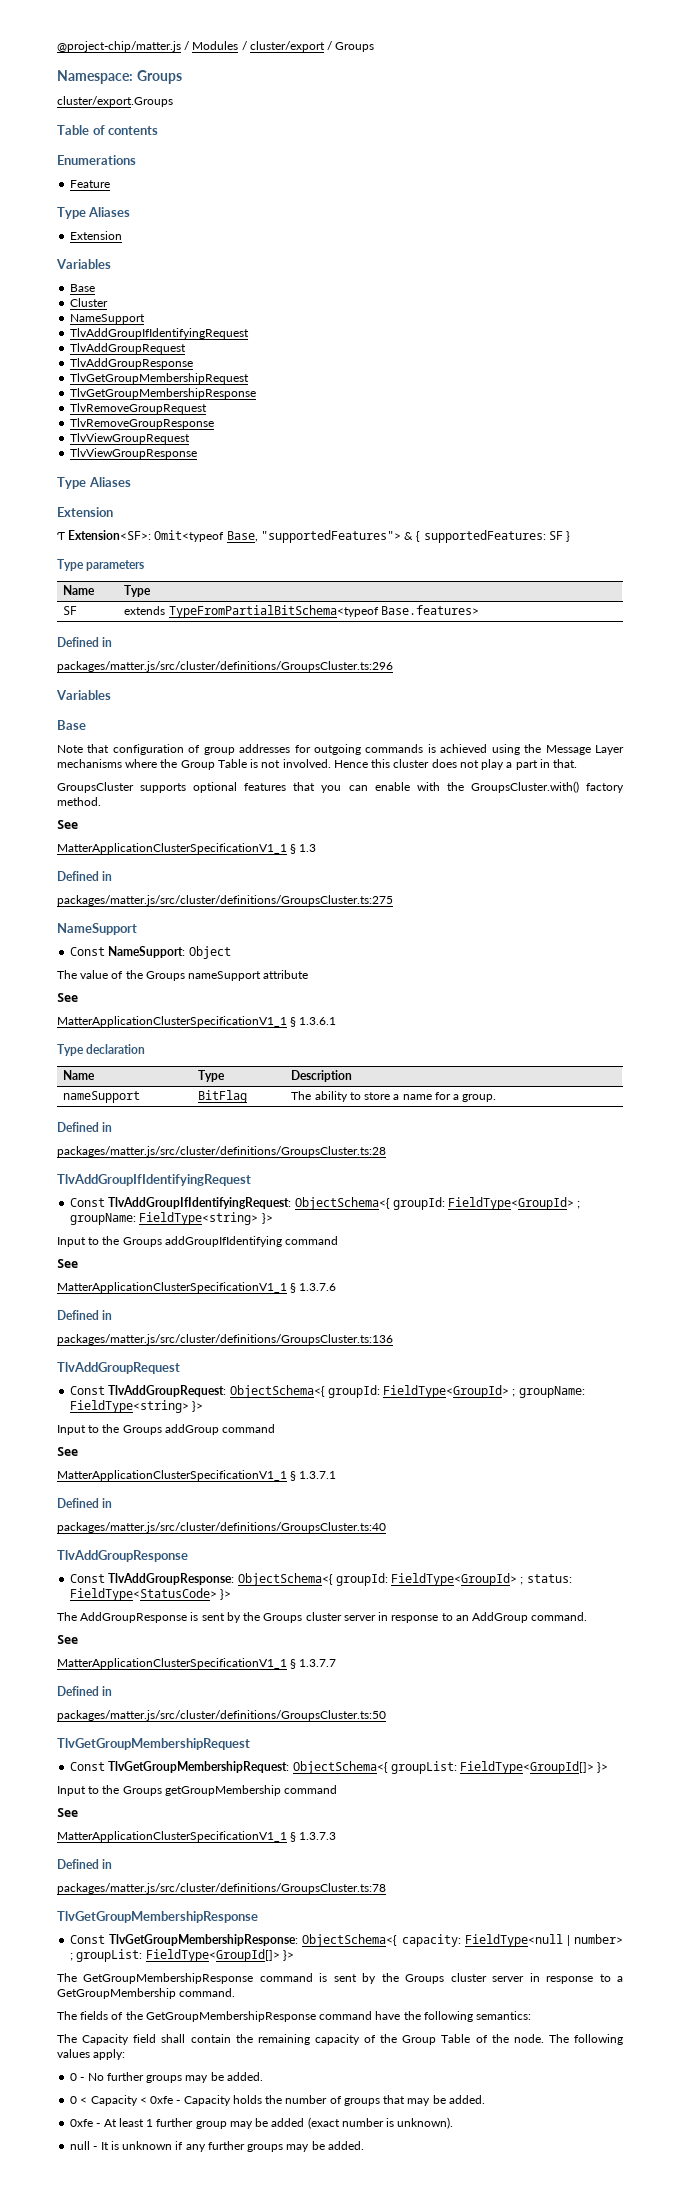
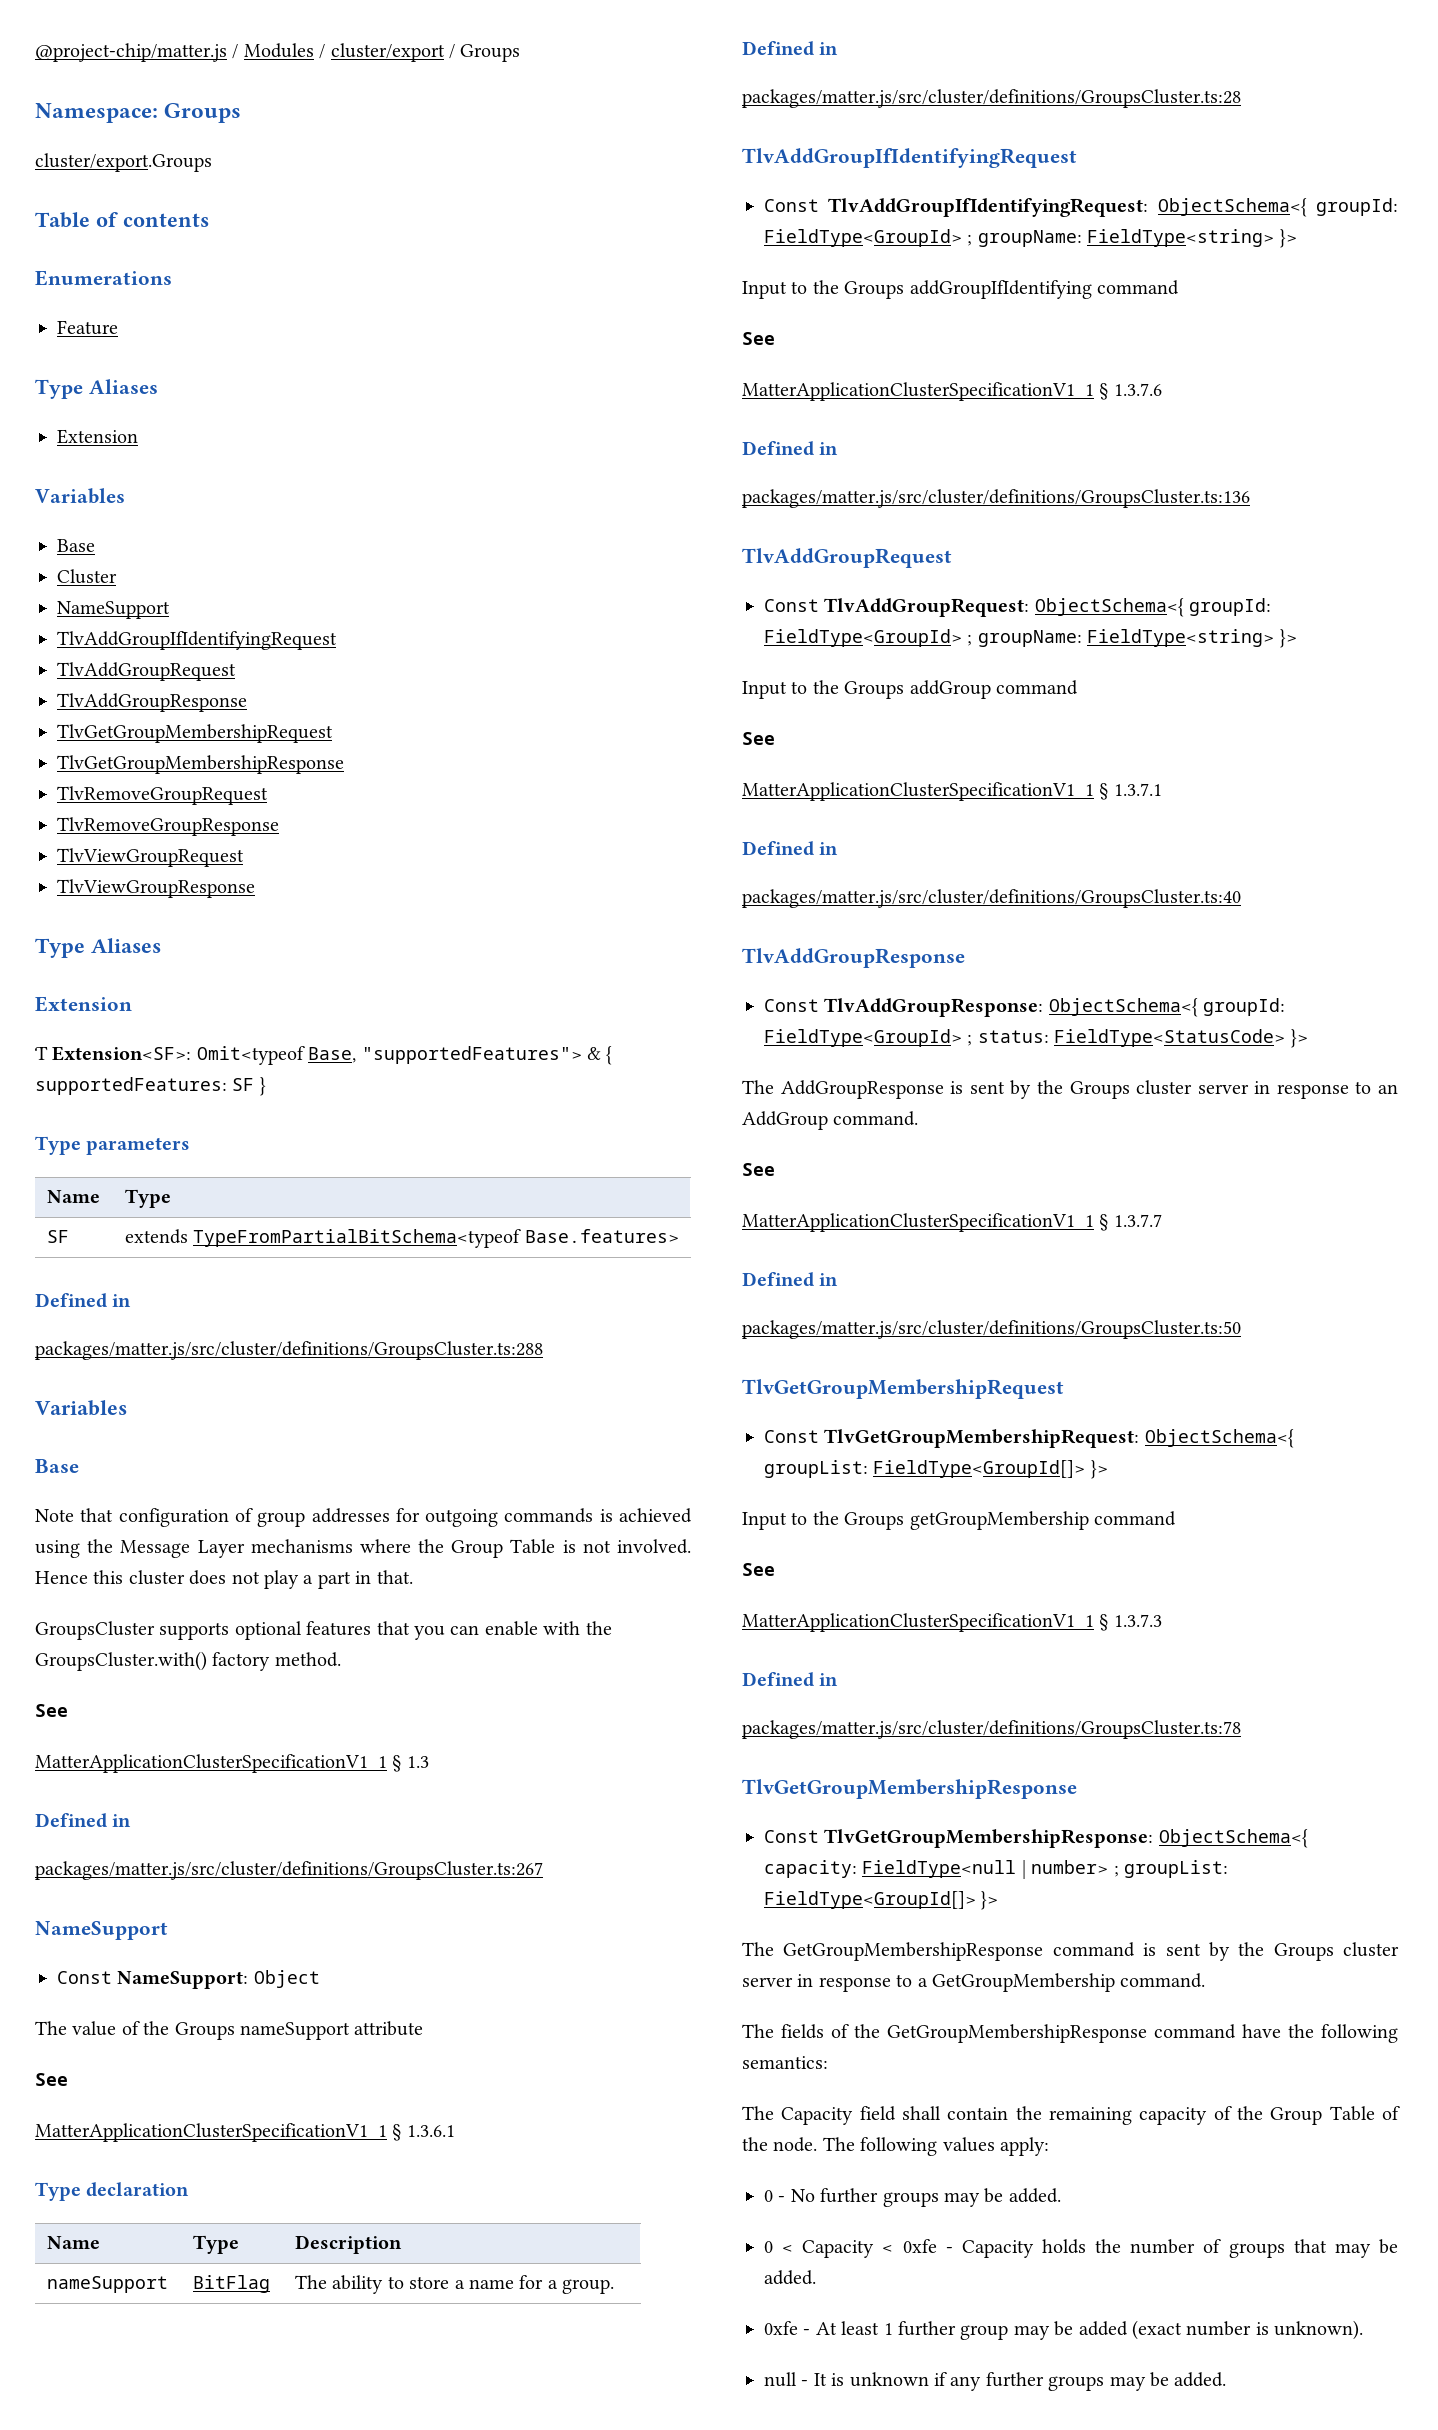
- packages/matter.js/src/cluster/definitions/GroupsCluster.ts:296
+ packages/matter.js/src/cluster/definitions/GroupsCluster.ts:288
- packages/matter.js/src/cluster/definitions/GroupsCluster.ts:275
+ packages/matter.js/src/cluster/definitions/GroupsCluster.ts:267

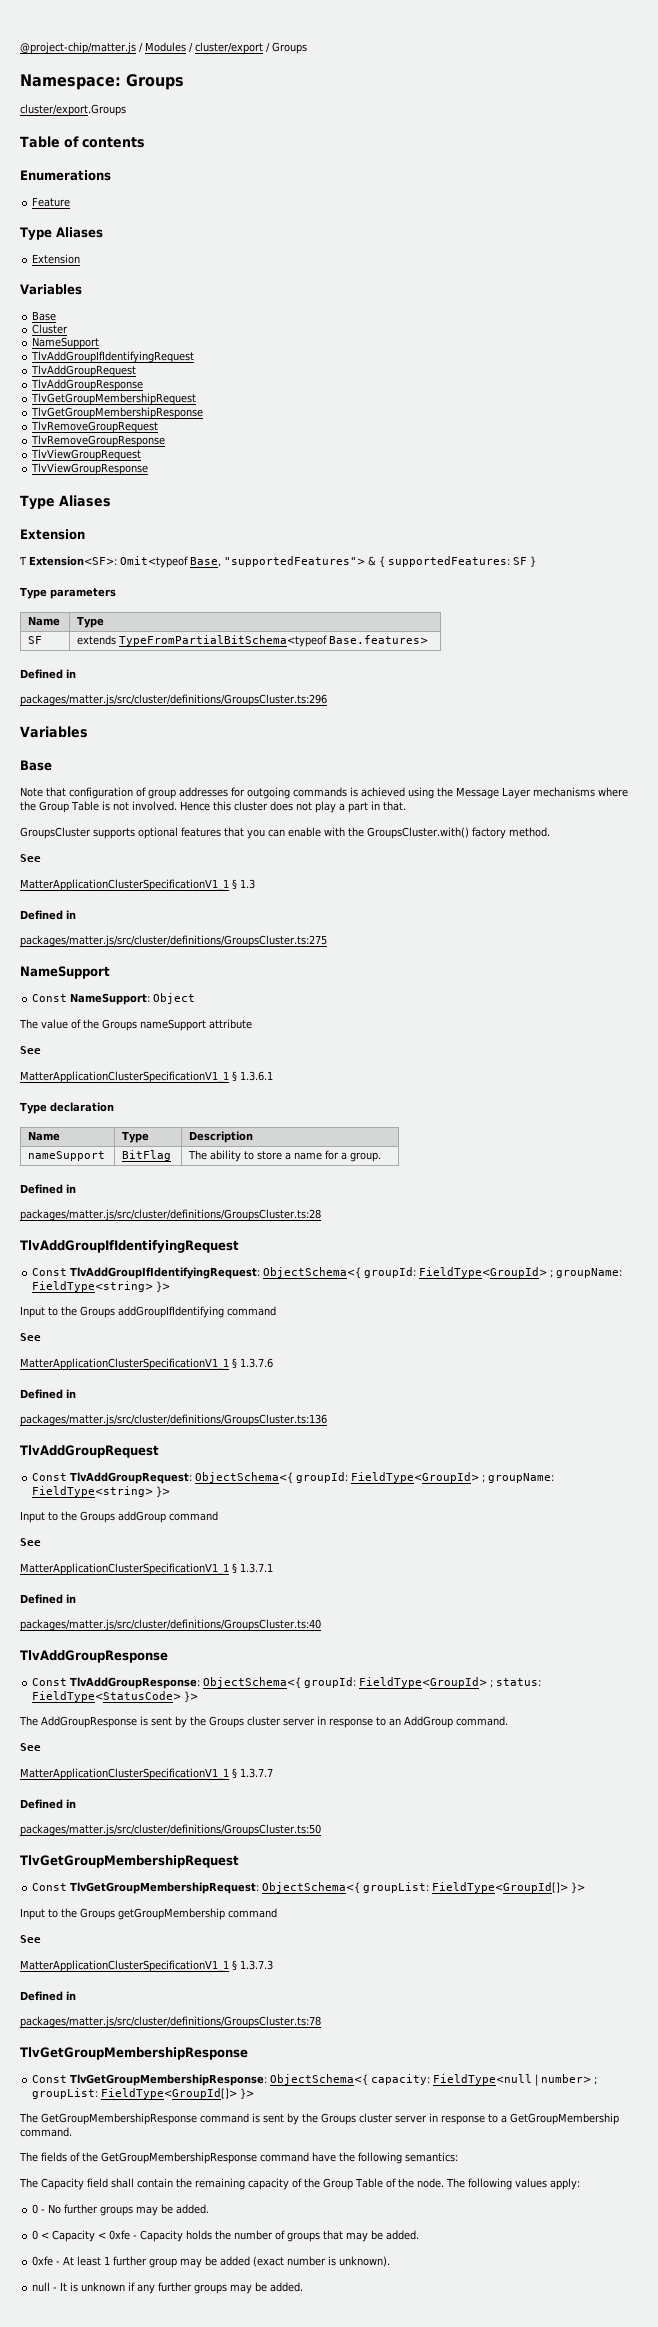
- packages/matter.js/src/cluster/definitions/GroupsCluster.ts:288
+ packages/matter.js/src/cluster/definitions/GroupsCluster.ts:296
- packages/matter.js/src/cluster/definitions/GroupsCluster.ts:267
+ packages/matter.js/src/cluster/definitions/GroupsCluster.ts:275

